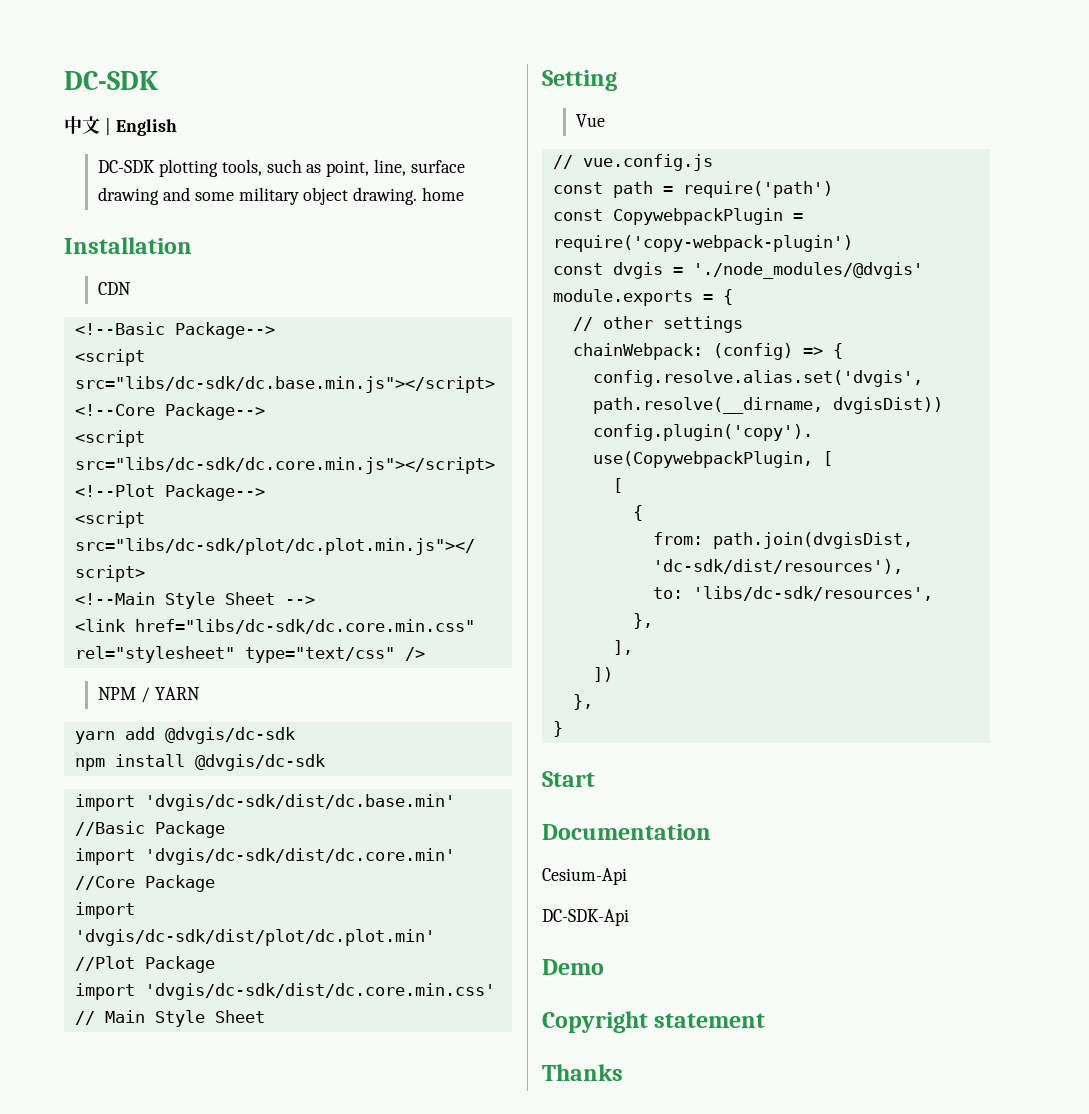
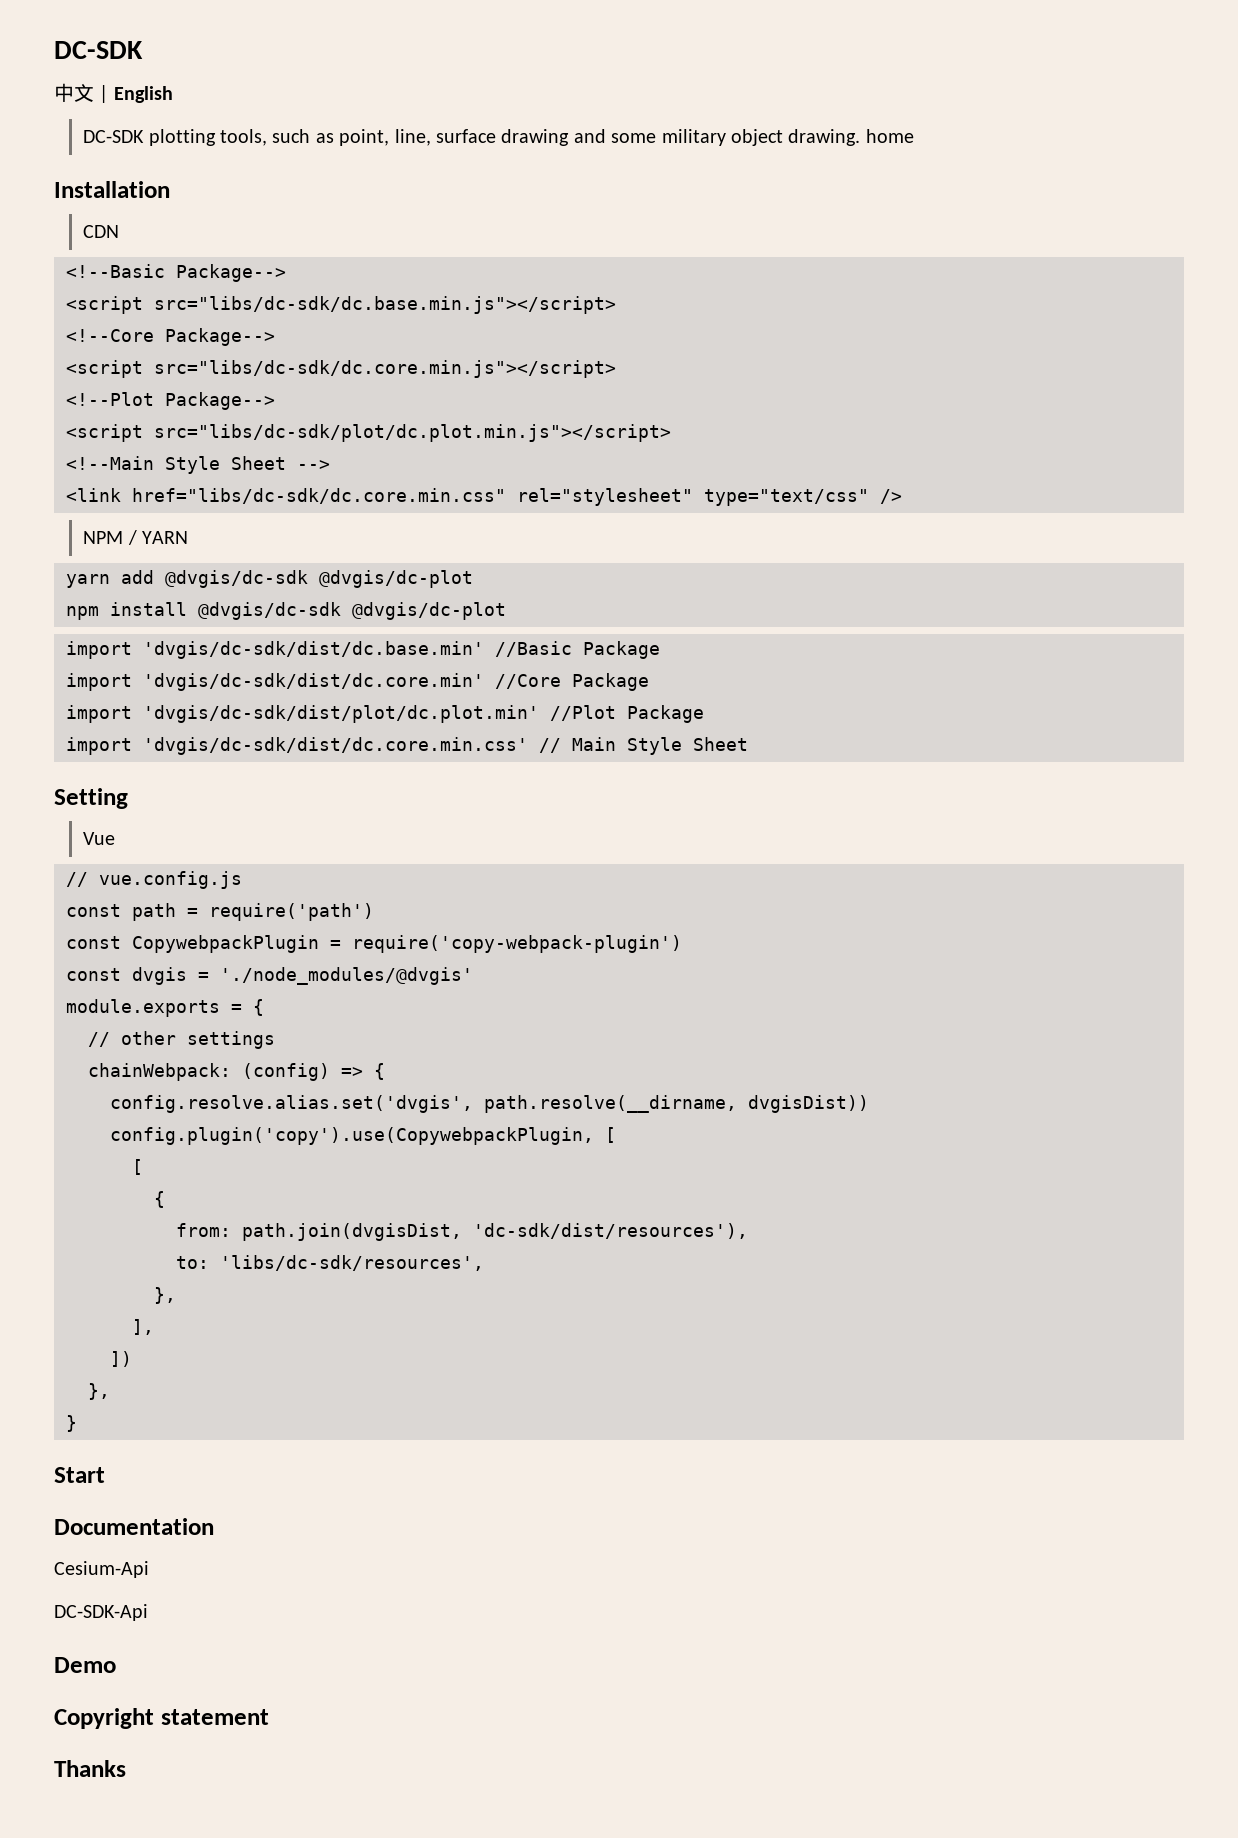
- yarn add @dvgis/dc-sdk
+ yarn add @dvgis/dc-sdk @dvgis/dc-plot
- npm install @dvgis/dc-sdk
+ npm install @dvgis/dc-sdk @dvgis/dc-plot

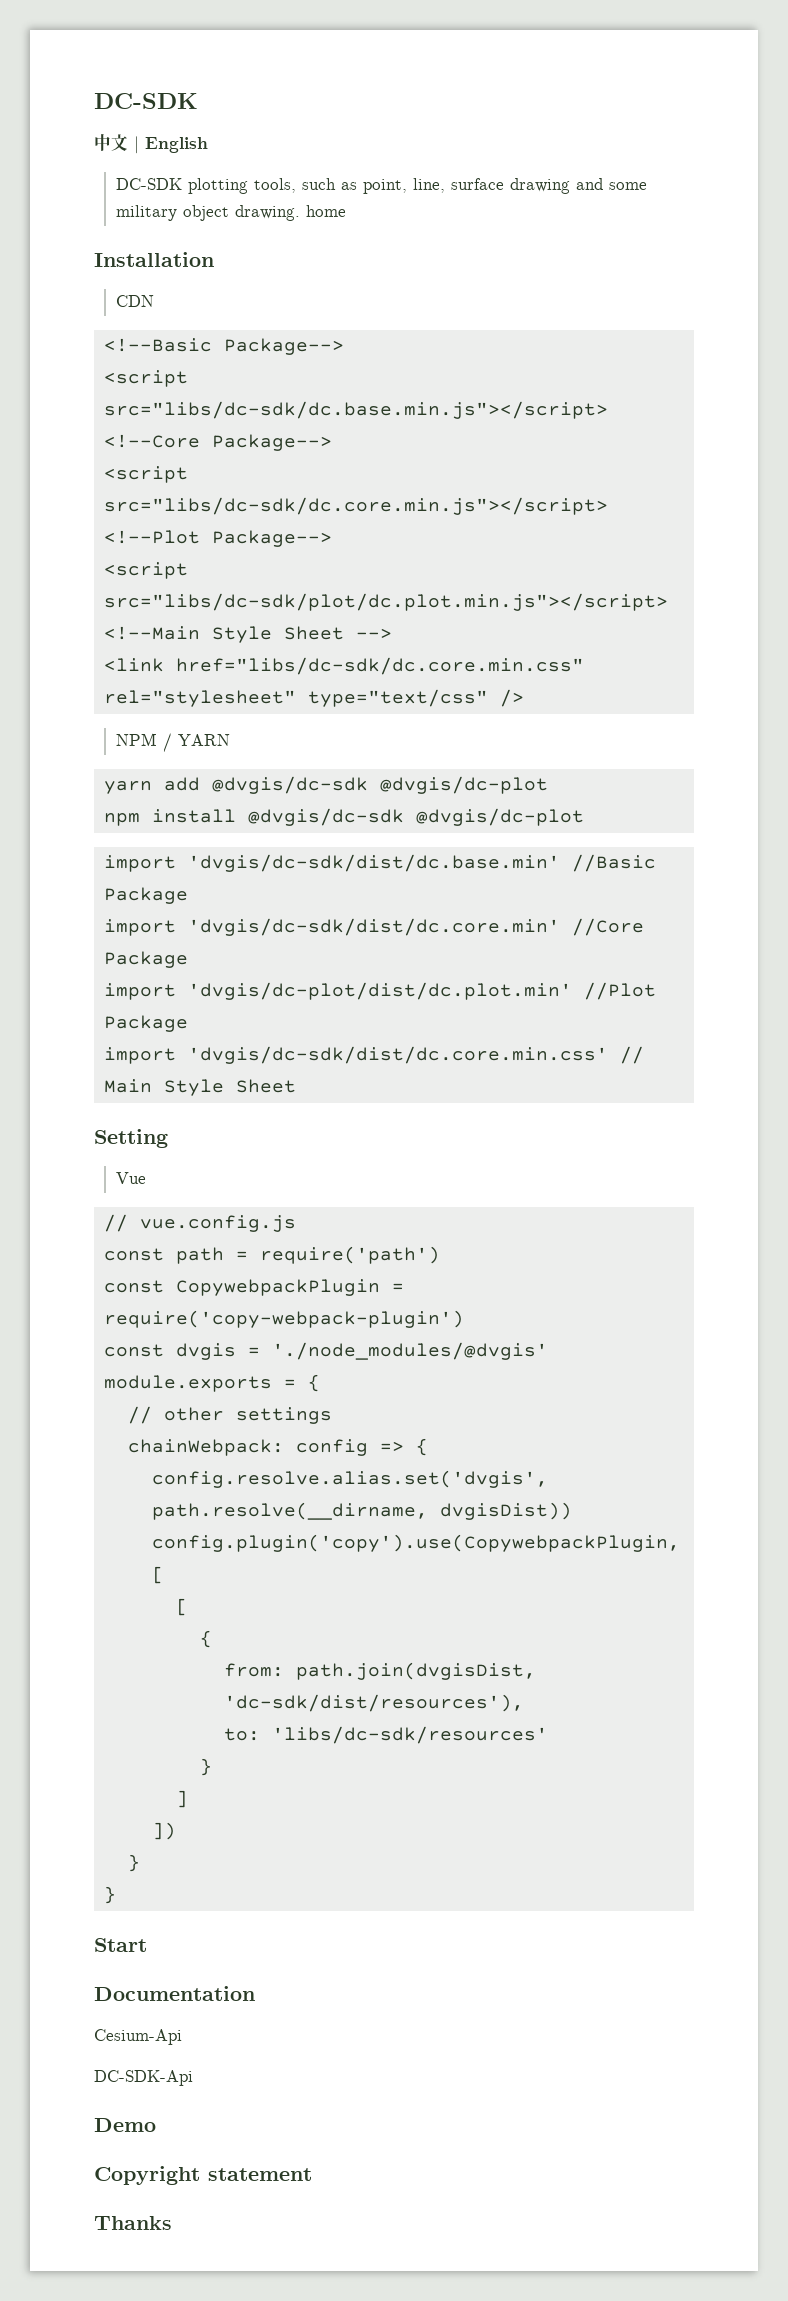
- import 'dvgis/dc-sdk/dist/plot/dc.plot.min' //Plot Package
+ import 'dvgis/dc-plot/dist/dc.plot.min' //Plot Package
- chainWebpack: (config) => {
+ chainWebpack: config => {
- to: 'libs/dc-sdk/resources',
- },
- ],
+ to: 'libs/dc-sdk/resources'
+ }
+ ]
  ])
- },
+ }

